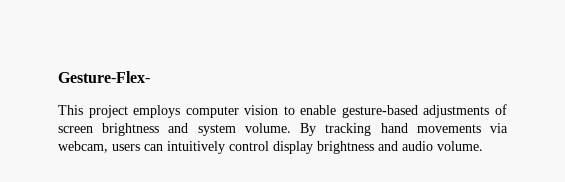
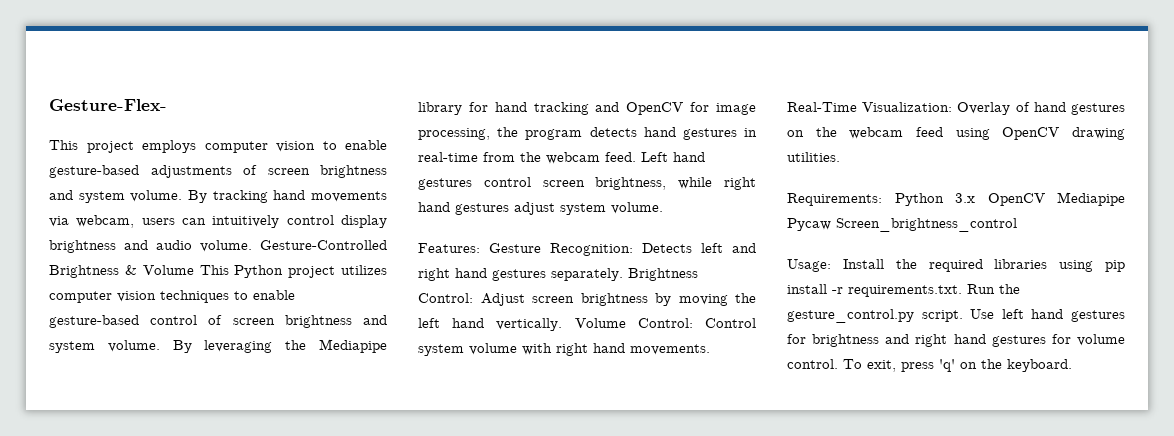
+ Gesture-Controlled Brightness & Volume This Python project utilizes computer vision techniques to enable gesture-based control of screen brightness and system volume. By leveraging the Mediapipe library for hand tracking and OpenCV for image processing, the program detects hand gestures in real-time from the webcam feed. Left hand gestures control screen brightness, while right hand gestures adjust system volume.
+ Features: Gesture Recognition: Detects left and right hand gestures separately. Brightness Control: Adjust screen brightness by moving the left hand vertically. Volume Control: Control system volume with right hand movements. Real-Time Visualization: Overlay of hand gestures on the webcam feed using OpenCV drawing utilities.
+ Requirements: Python 3.x OpenCV Mediapipe Pycaw Screen_brightness_control
+ Usage: Install the required libraries using pip install -r requirements.txt. Run the gesture_control.py script. Use left hand gestures for brightness and right hand gestures for volume control. To exit, press 'q' on the keyboard.

